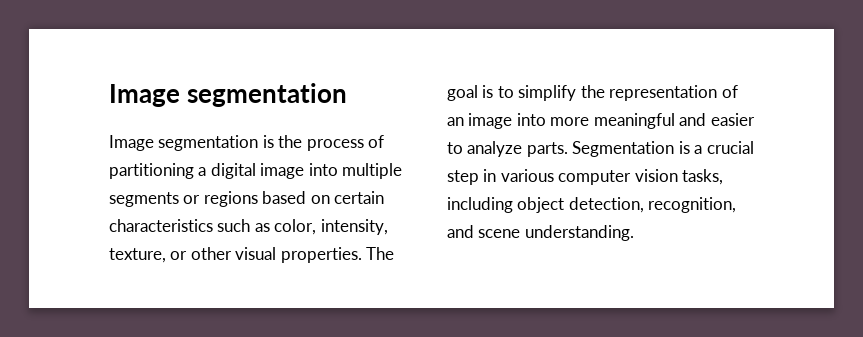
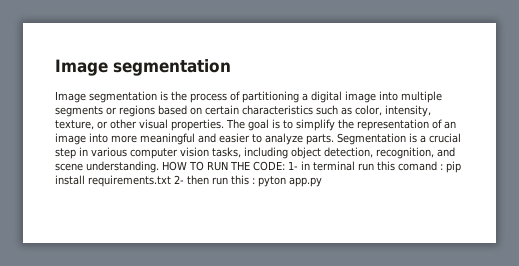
+ HOW TO RUN THE CODE: 1- in terminal run this comand : pip install requirements.txt 2- then run this : pyton app.py

